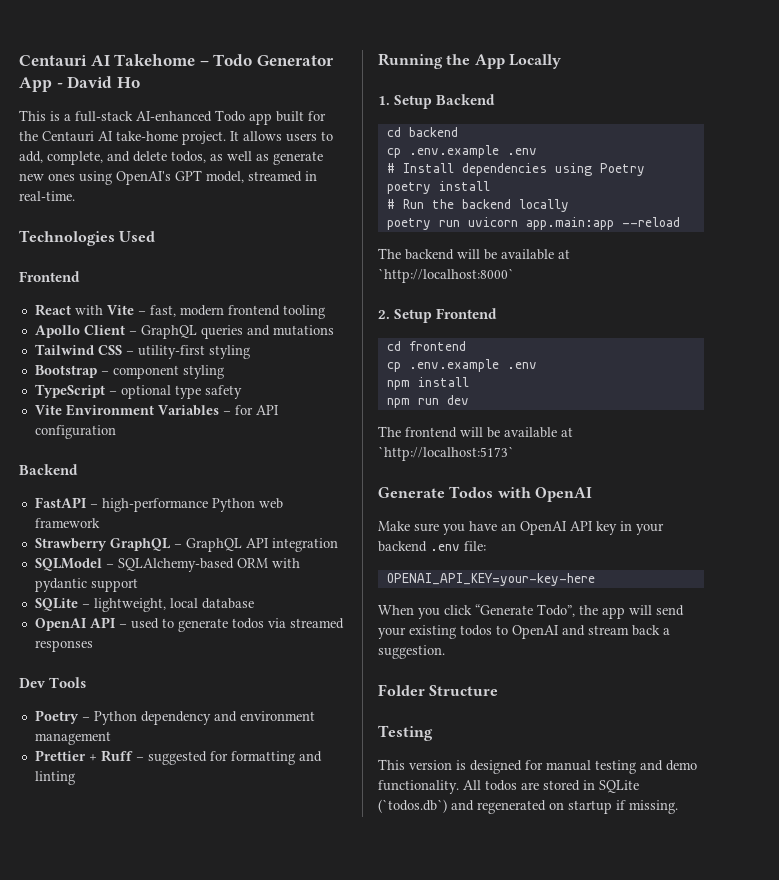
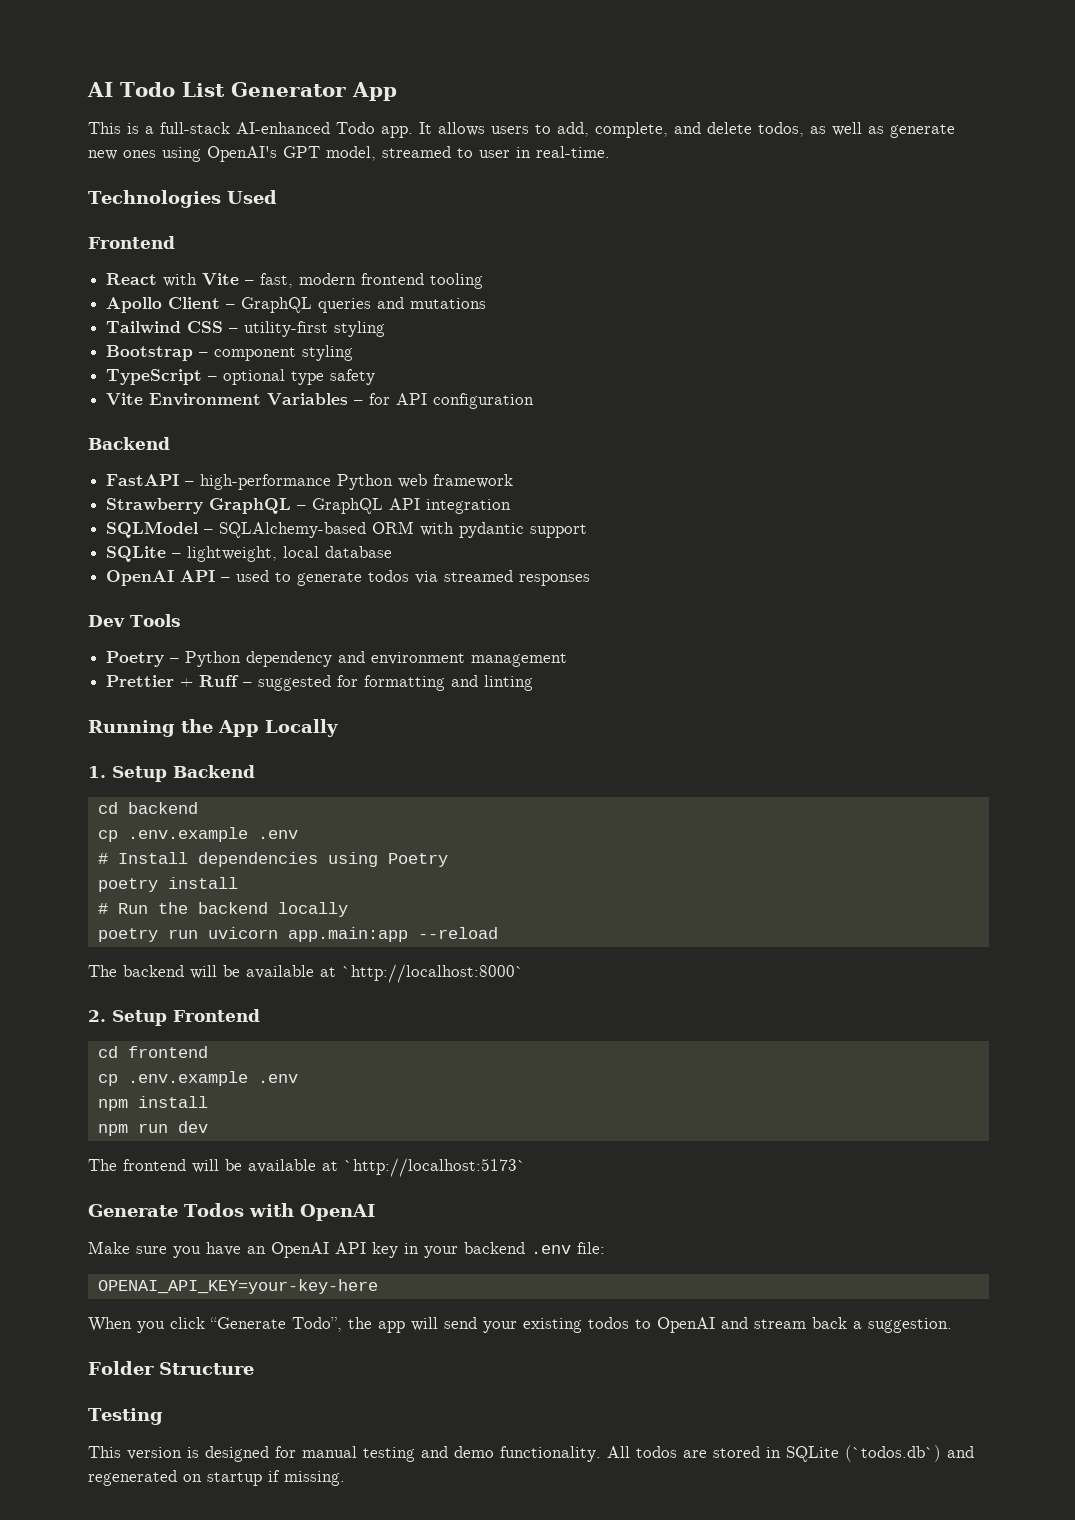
- Centauri AI Takehome – Todo Generator App - David Ho
+ AI Todo List Generator App
- This is a full-stack AI-enhanced Todo app built for the Centauri AI take-home project.
+ This is a full-stack AI-enhanced Todo app.
- It allows users to add, complete, and delete todos, as well as generate new ones using OpenAI's GPT model, streamed in real-time.
+ It allows users to add, complete, and delete todos, as well as generate new ones using OpenAI's GPT model, streamed to user in real-time.

